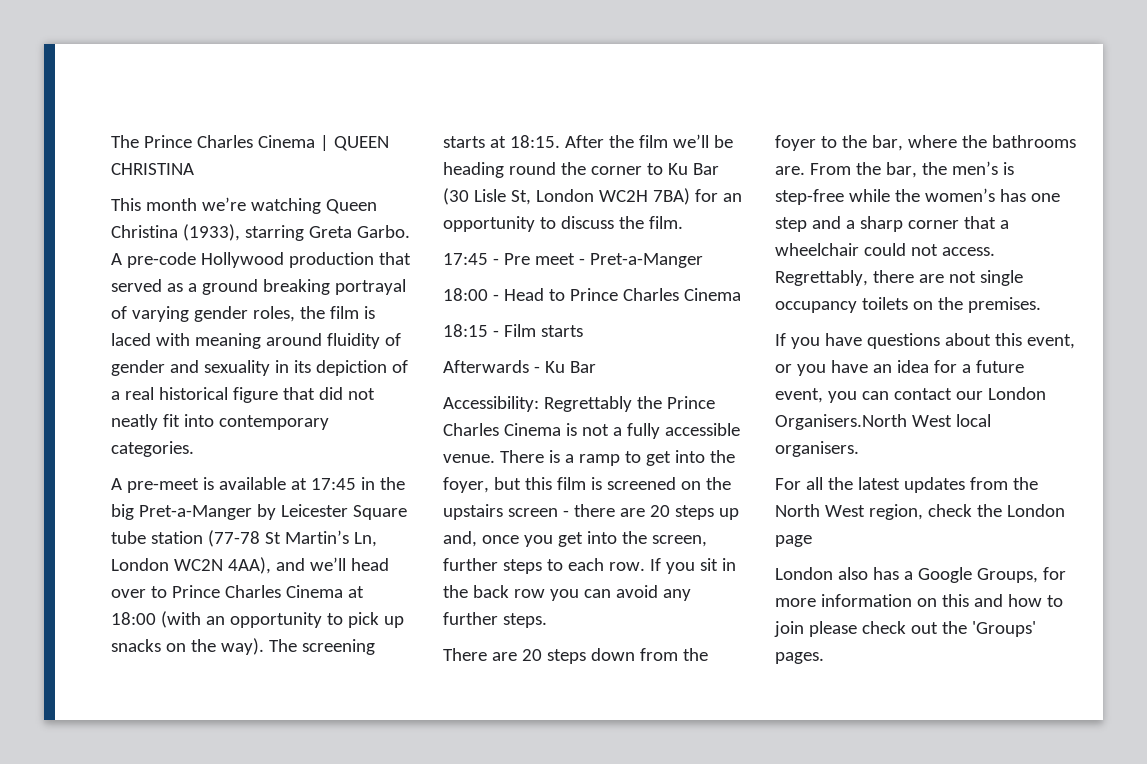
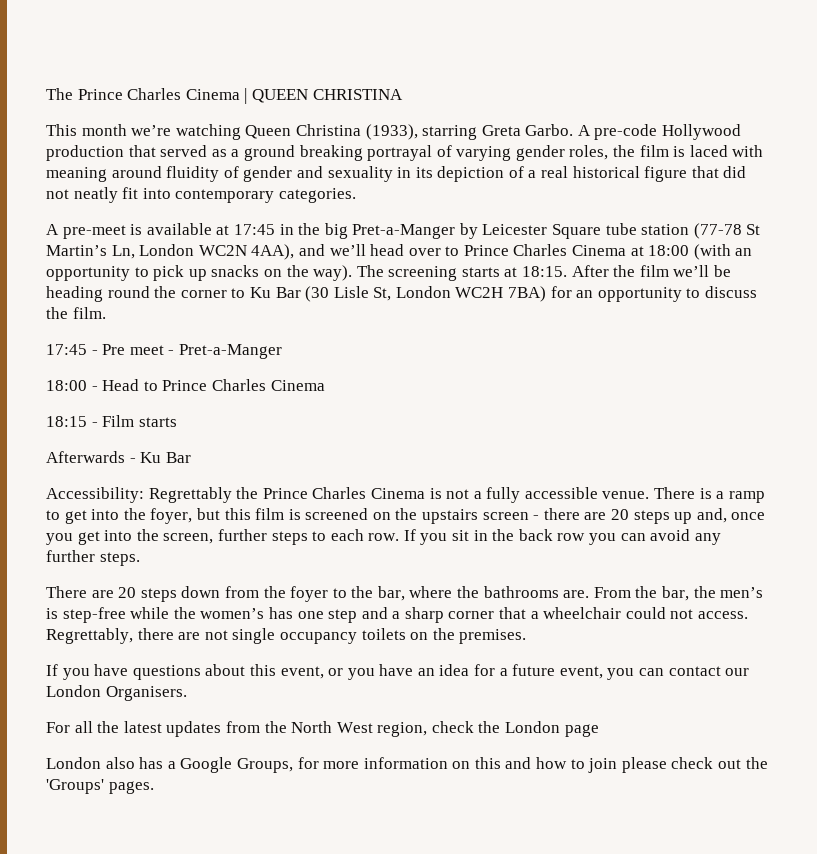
- If you have questions about this event, or you have an idea for a future event, you can contact our London Organisers.North West local organisers.
+ If you have questions about this event, or you have an idea for a future event, you can contact our London Organisers.

